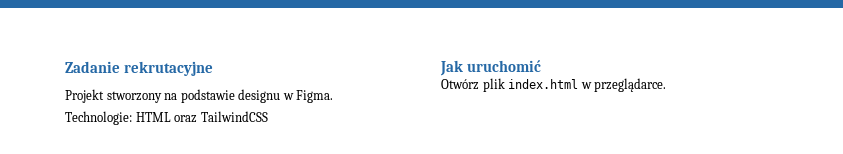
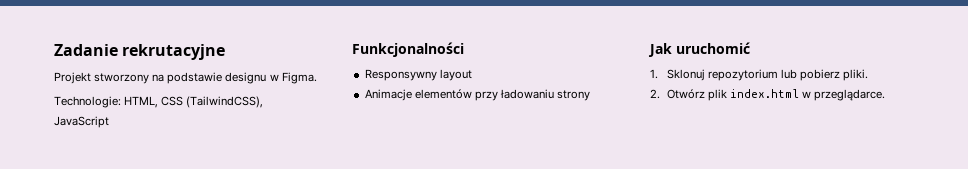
- Technologie: HTML oraz TailwindCSS
+ Technologie: HTML, CSS (TailwindCSS), JavaScript
+ Funkcjonalności
+ Responsywny layout
+ Animacje elementów przy ładowaniu strony
  Jak uruchomić
- Otwórz plik index.html w przeglądarce.
+ 1. Sklonuj repozytorium lub pobierz pliki.
+ 2. Otwórz plik index.html w przeglądarce.

